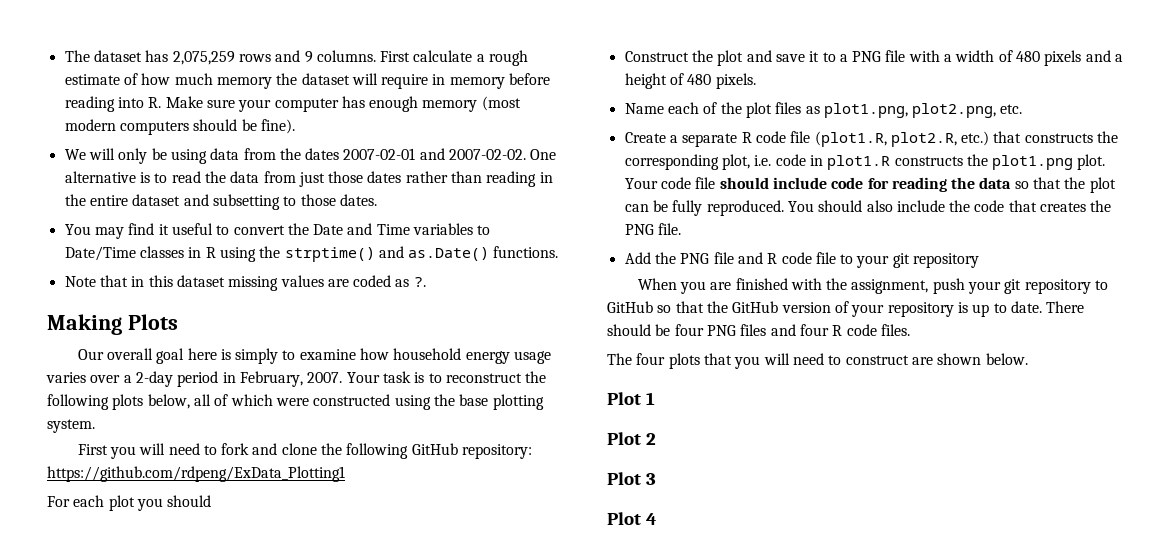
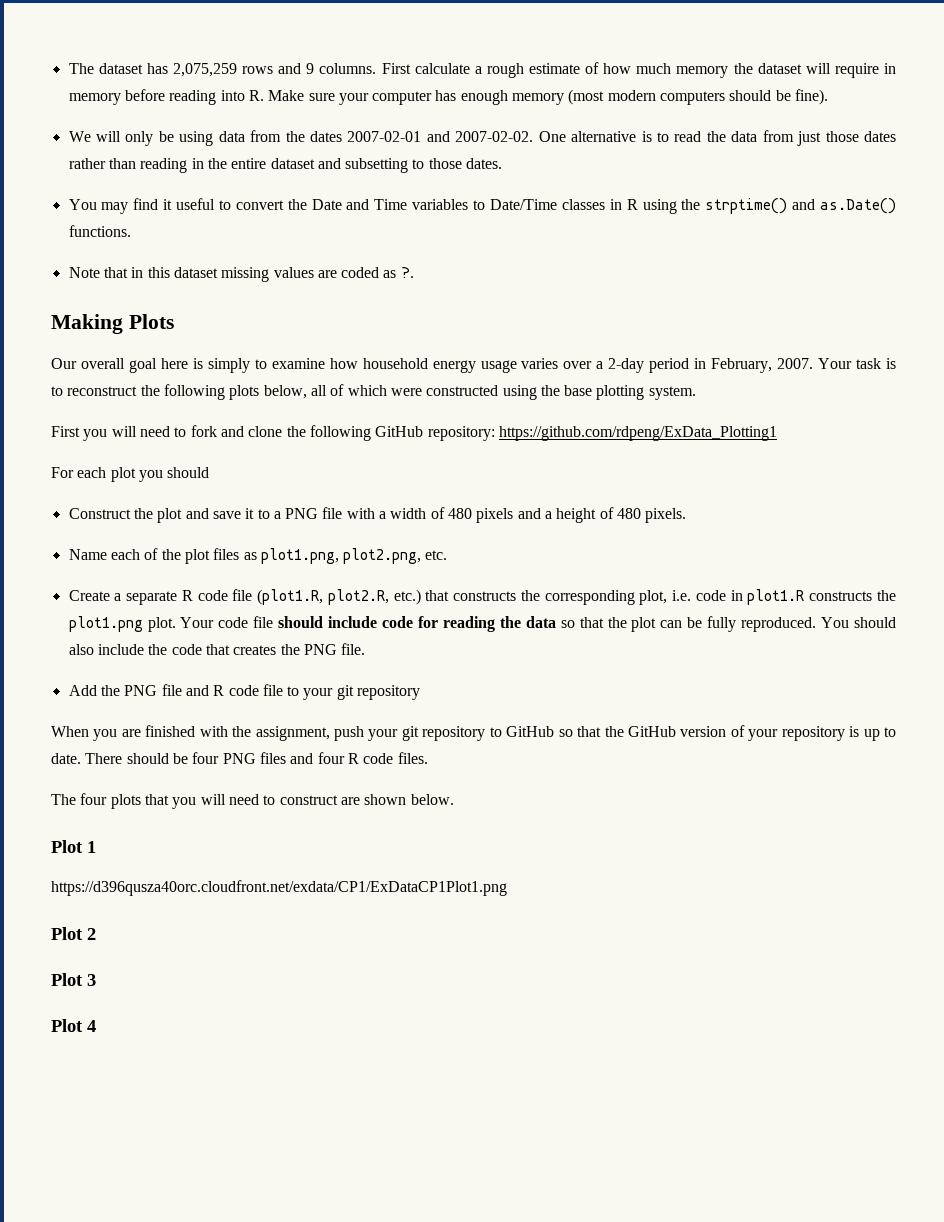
+ https://d396qusza40orc.cloudfront.net/exdata/CP1/ExDataCP1Plot1.png

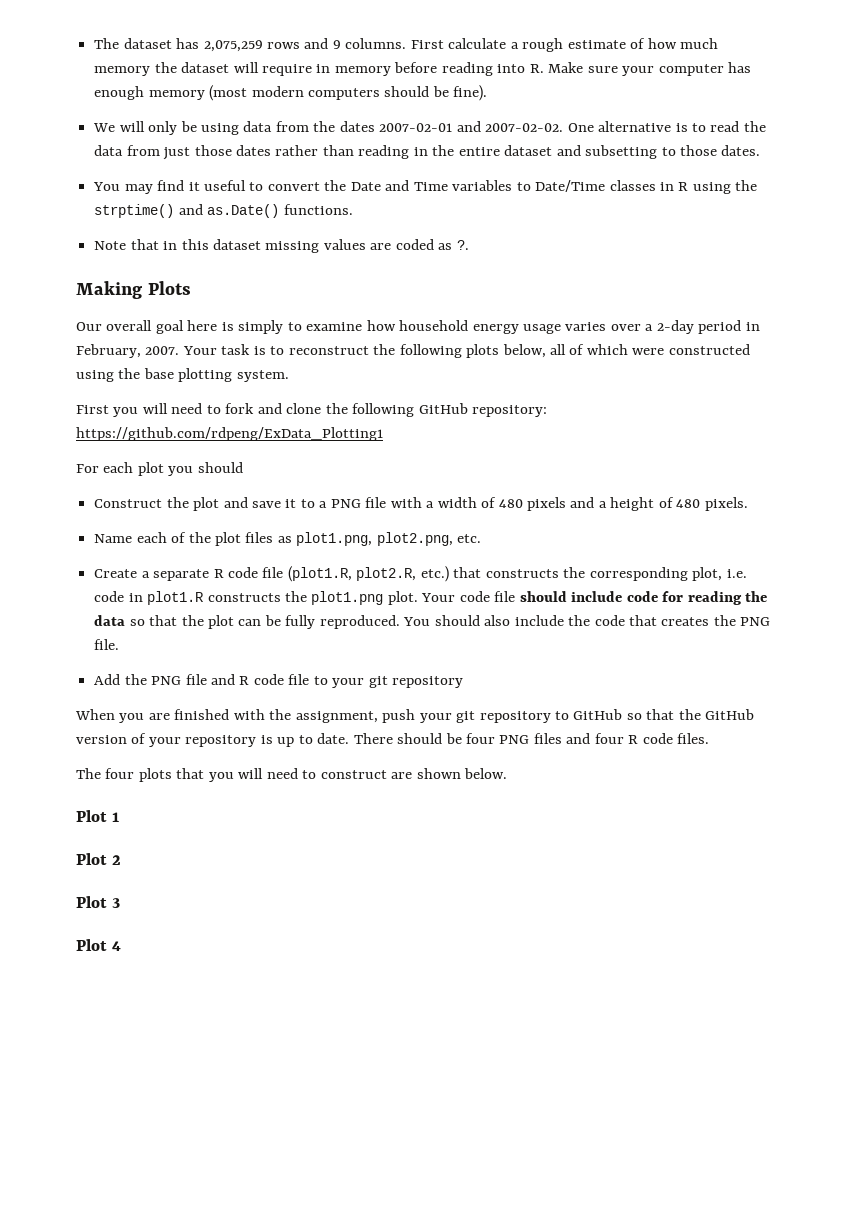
- https://d396qusza40orc.cloudfront.net/exdata/CP1/ExDataCP1Plot1.png

